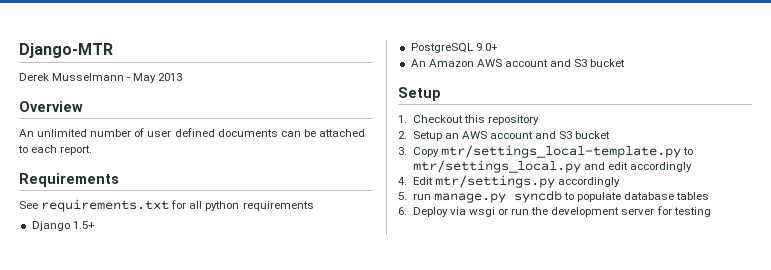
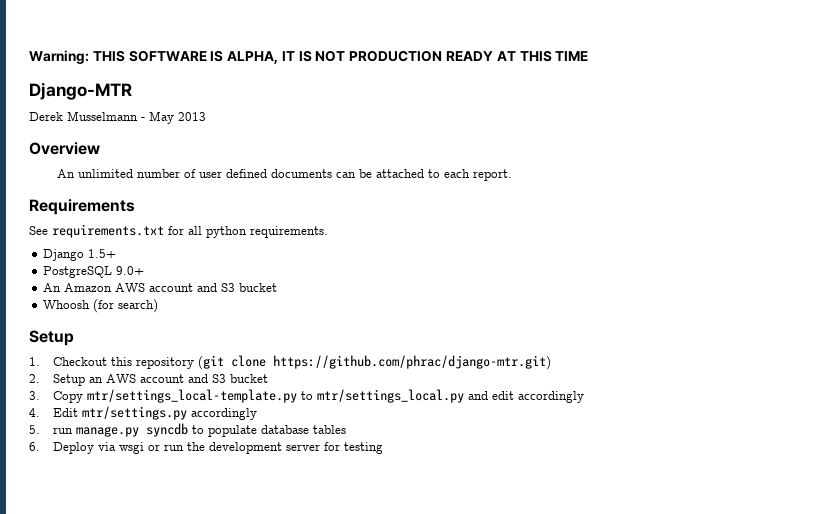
+ Warning: THIS SOFTWARE IS ALPHA, IT IS NOT PRODUCTION READY AT THIS TIME
- See requirements.txt for all python requirements
+ See requirements.txt for all python requirements.
+ Whoosh (for search)
- 1. Checkout this repository
+ 1. Checkout this repository (git clone https://github.com/phrac/django-mtr.git)

